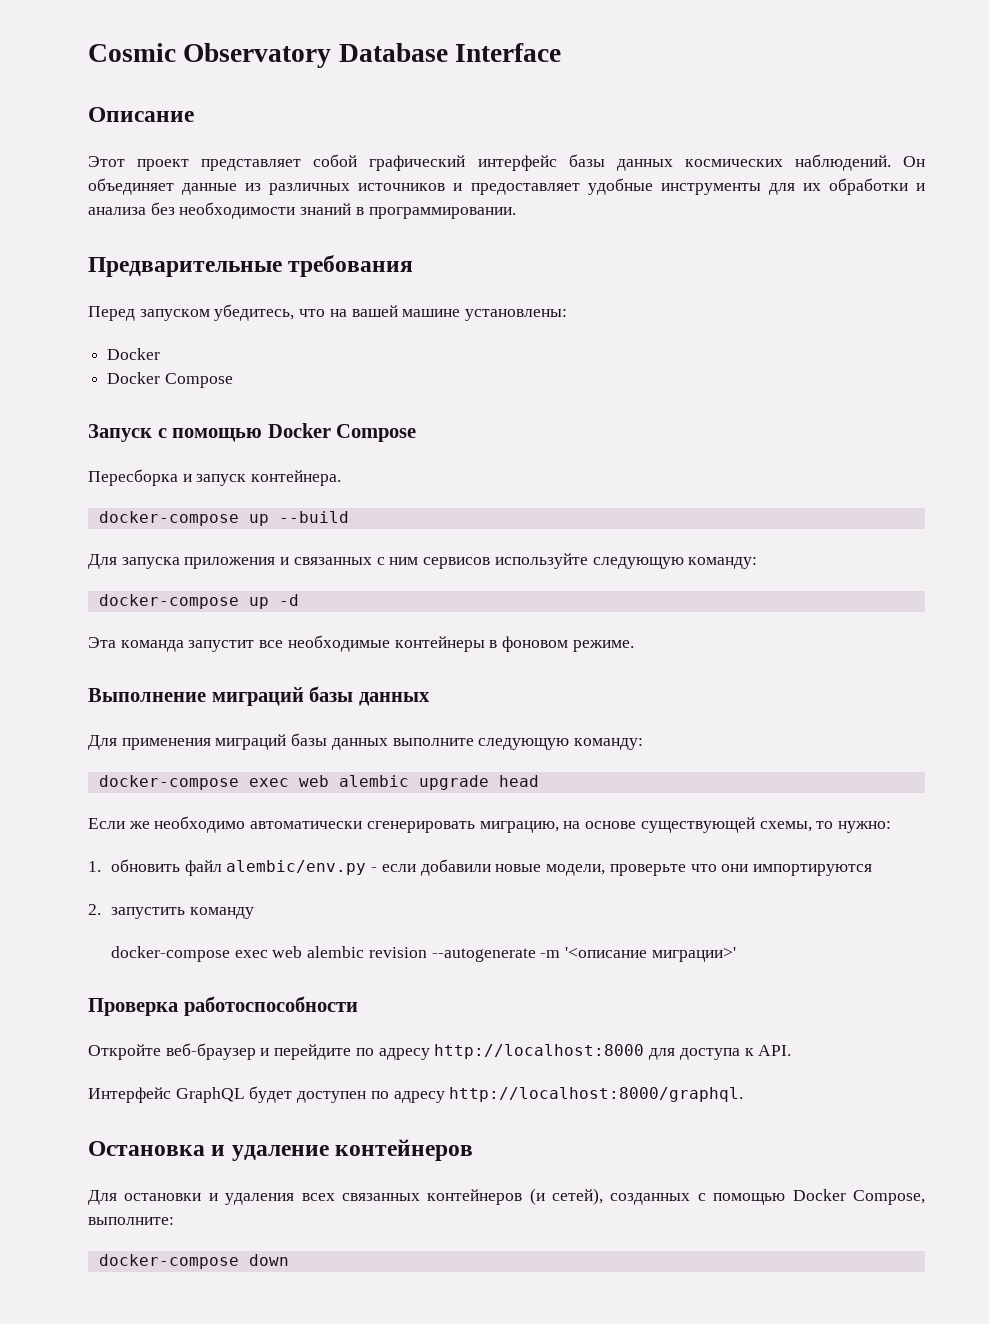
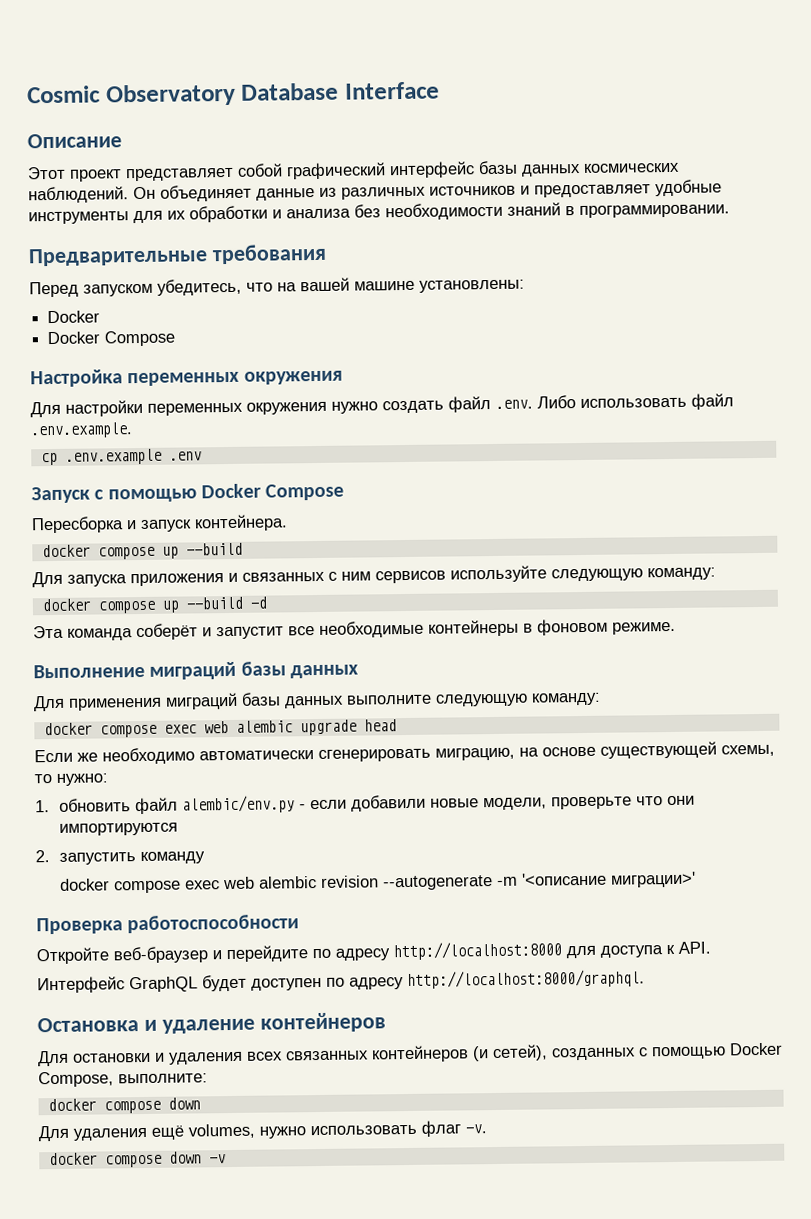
+ Настройка переменных окружения
+ Для настройки переменных окружения нужно создать файл .env. Либо использовать файл .env.example.
+ cp .env.example .env
  Пересборка и запуск контейнера.
- docker-compose up --build
+ docker compose up --build
- docker-compose up -d
+ docker compose up --build -d
- Эта команда запустит все необходимые контейнеры в фоновом режиме.
+ Эта команда соберёт и запустит все необходимые контейнеры в фоновом режиме.
- docker-compose exec web alembic upgrade head
+ docker compose exec web alembic upgrade head
- docker-compose exec web alembic revision --autogenerate -m '<описание миграции>'
+ docker compose exec web alembic revision --autogenerate -m '<описание миграции>'
  Для остановки и удаления всех связанных контейнеров (и сетей), созданных с помощью Docker Compose, выполните:
- docker-compose down
+ docker compose down
+ Для удаления ещё volumes, нужно использовать флаг -v.
+ docker compose down -v

